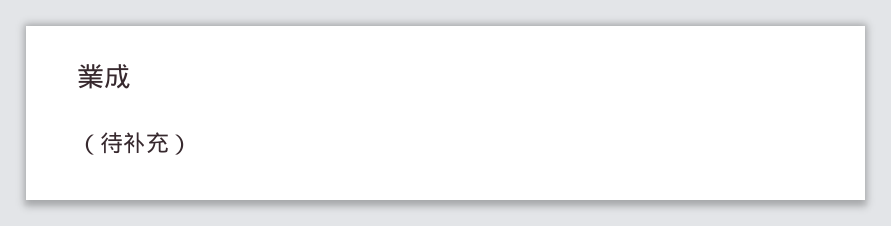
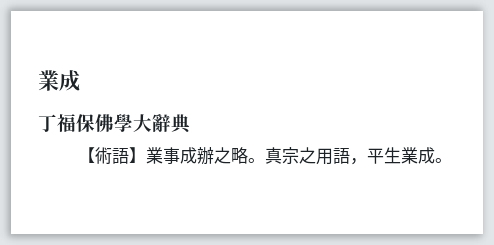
- （待补充）
+ 丁福保佛學大辭典
+ 【術語】業事成辦之略。真宗之用語，平生業成。

